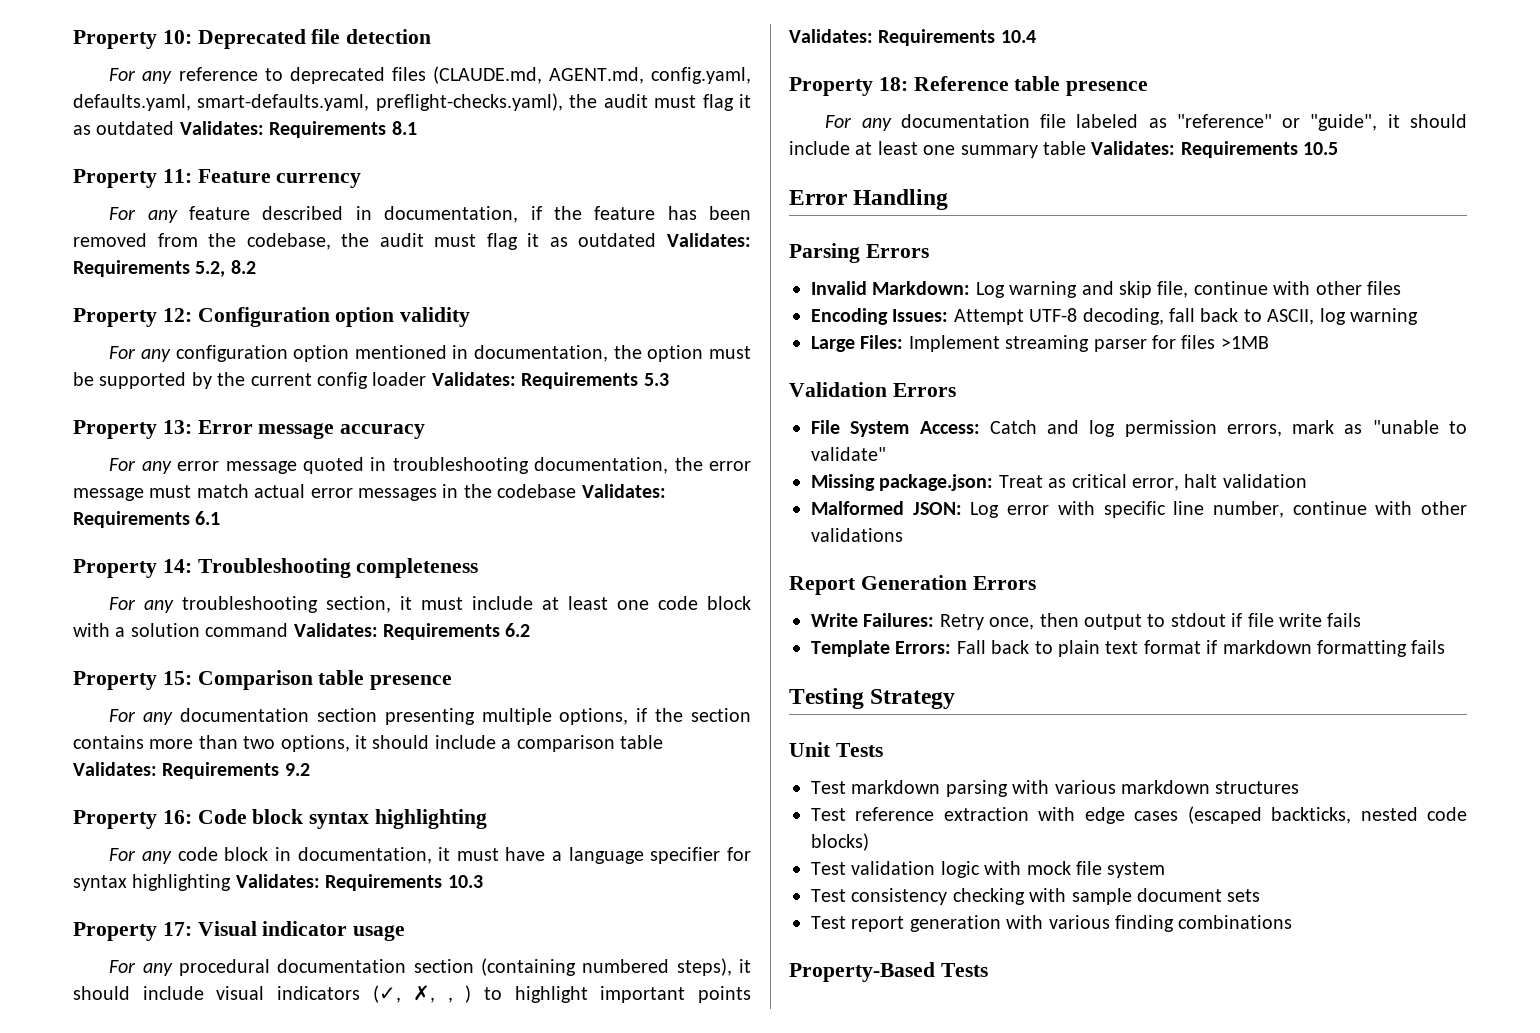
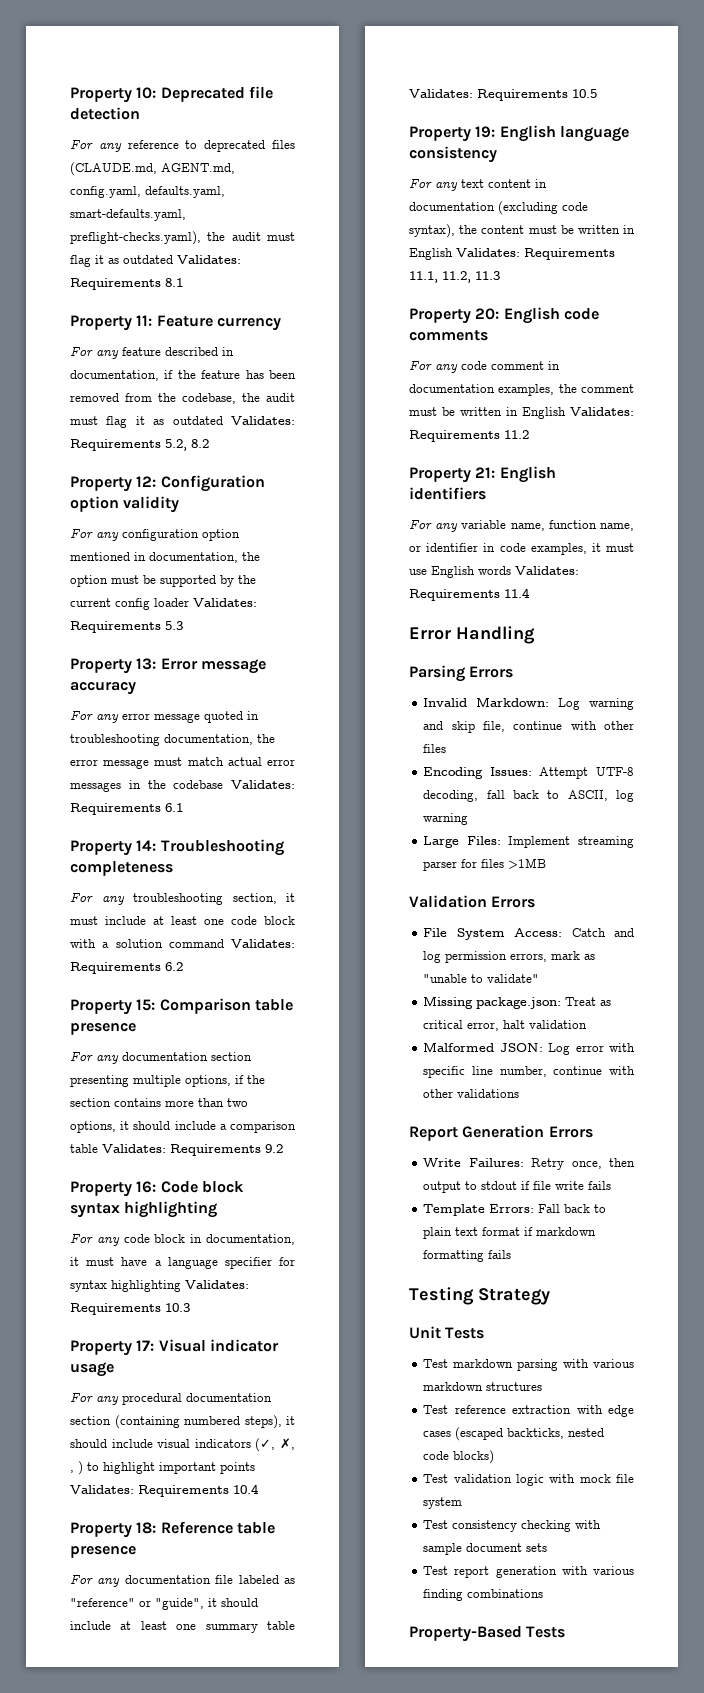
+ Property 19: English language consistency
+ For any text content in documentation (excluding code syntax), the content must be written in English Validates: Requirements 11.1, 11.2, 11.3
+ Property 20: English code comments
+ For any code comment in documentation examples, the comment must be written in English Validates: Requirements 11.2
+ Property 21: English identifiers
+ For any variable name, function name, or identifier in code examples, it must use English words Validates: Requirements 11.4

